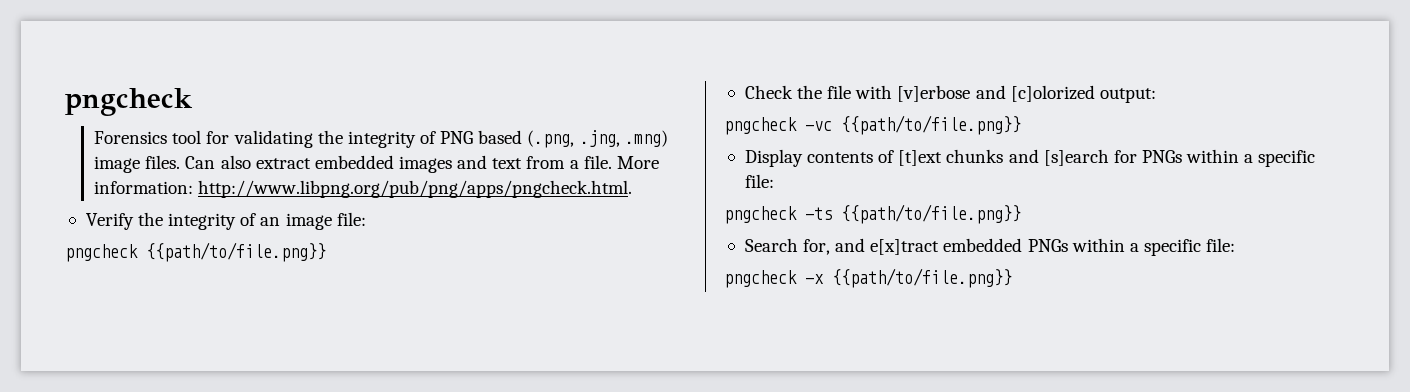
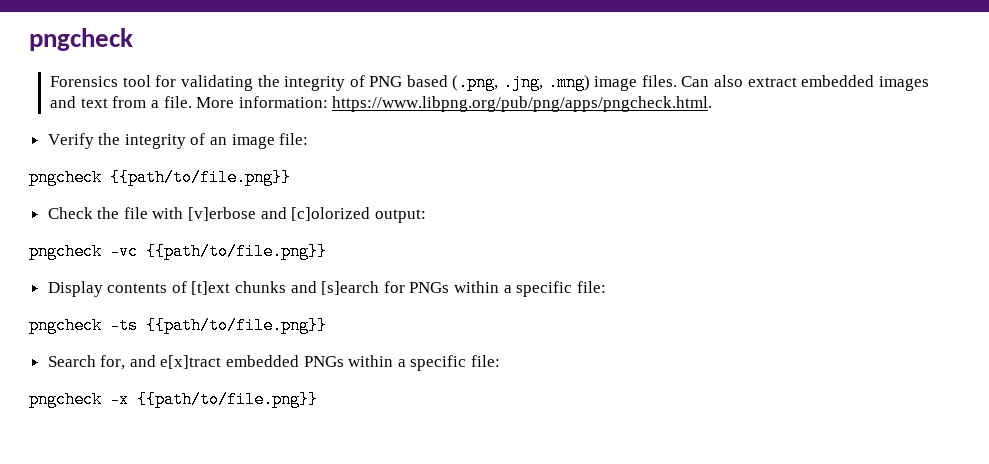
- More information: http://www.libpng.org/pub/png/apps/pngcheck.html.
+ More information: https://www.libpng.org/pub/png/apps/pngcheck.html.

